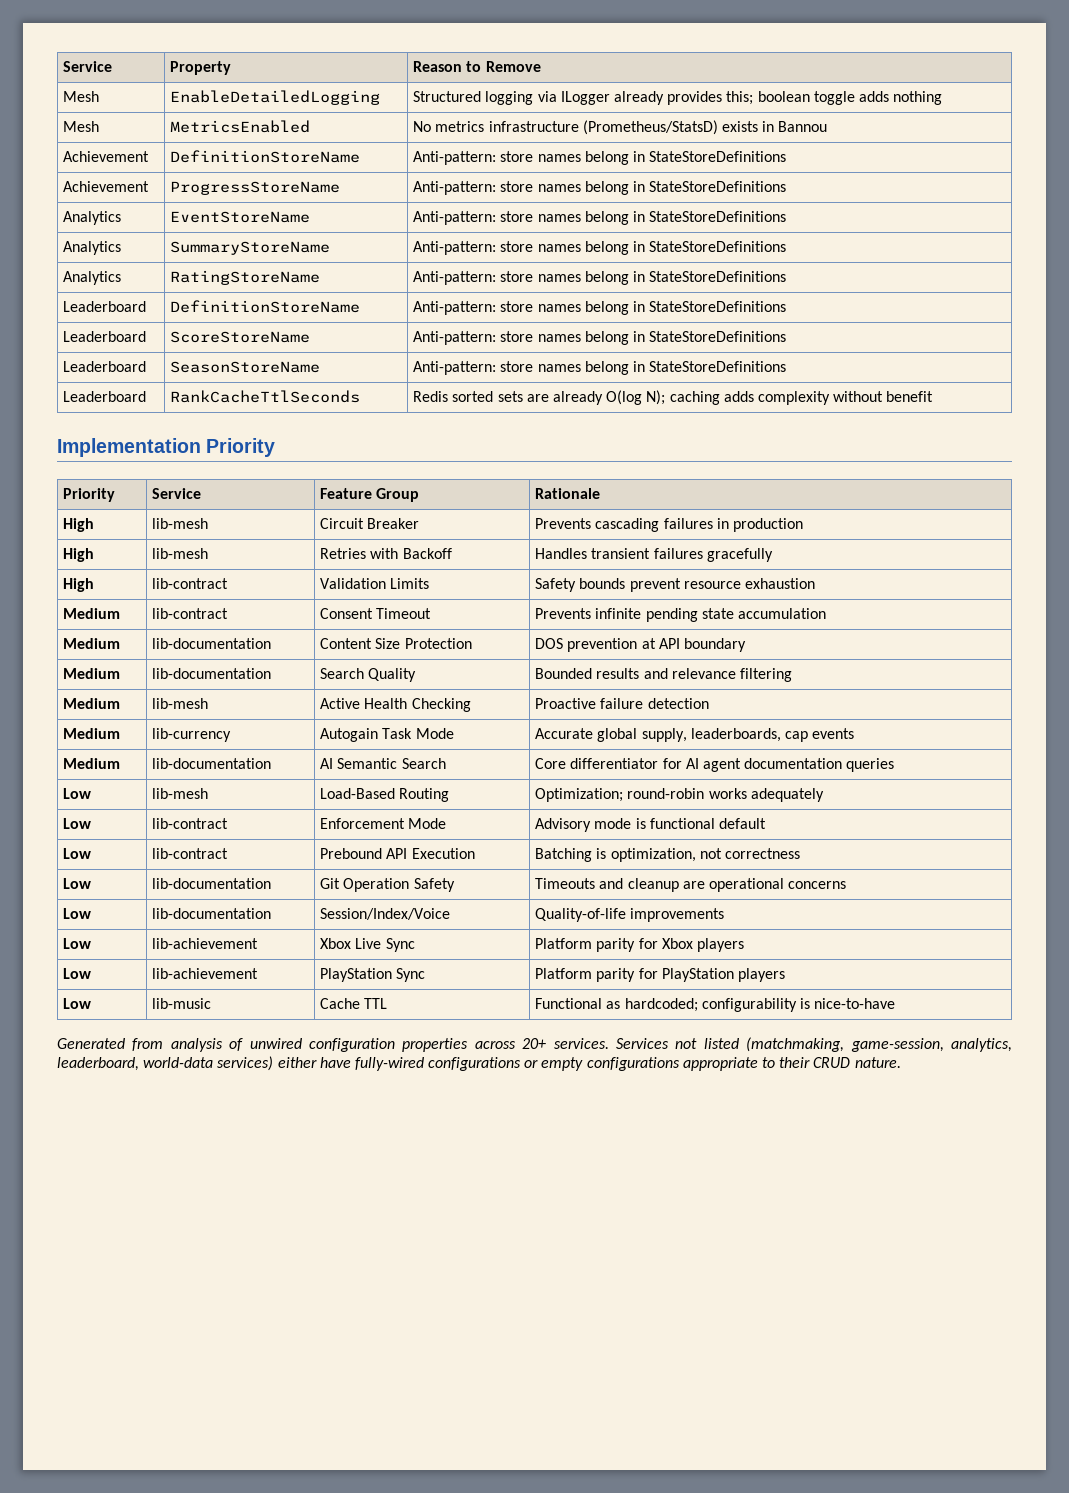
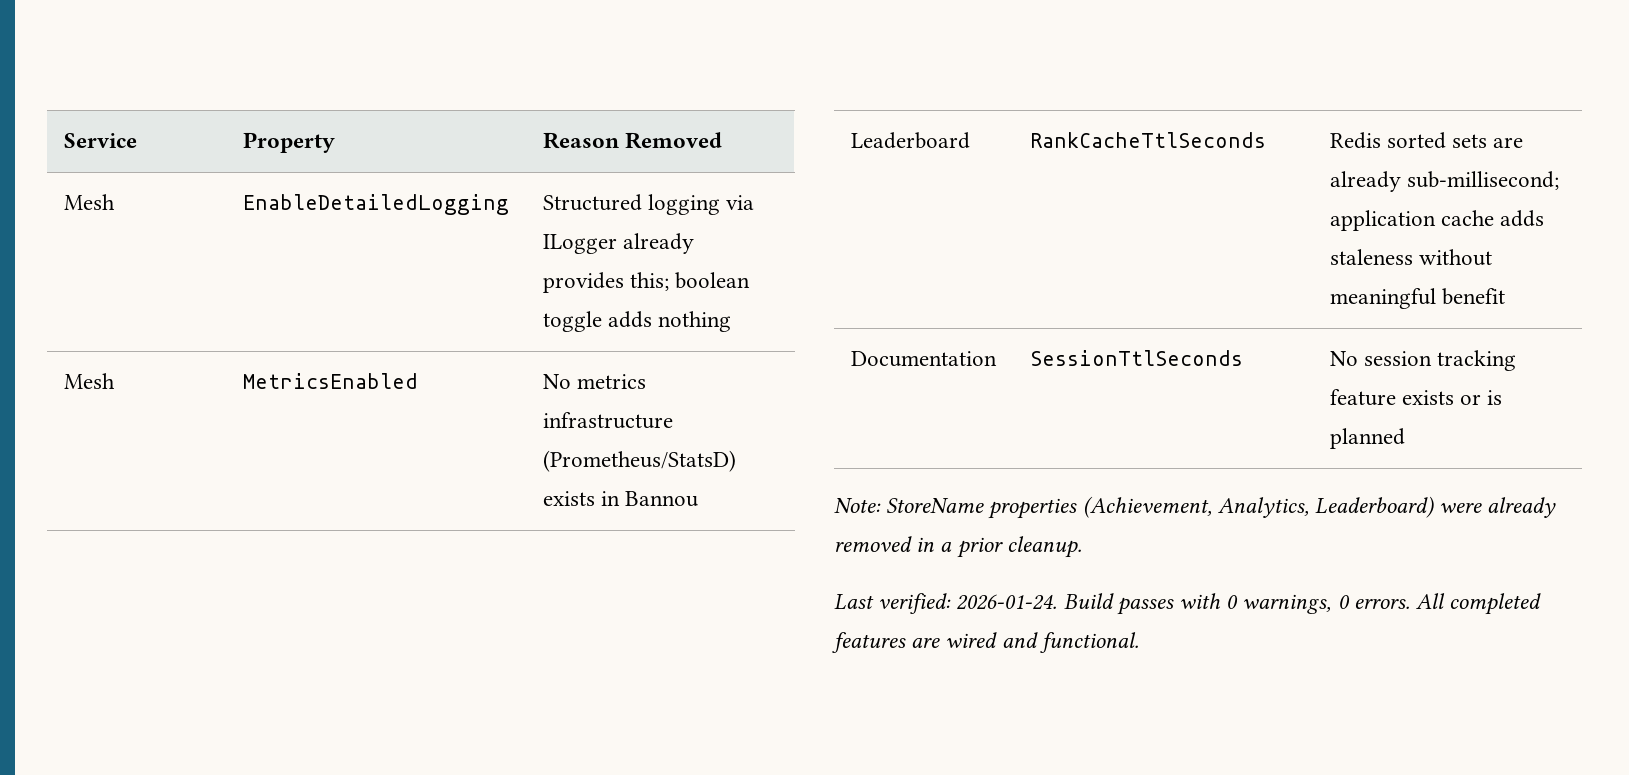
- Service | Property | Reason to Remove
+ Service | Property | Reason Removed
- Achievement | DefinitionStoreName | Anti-pattern: store names belong in StateStoreDefinitions
- Achievement | ProgressStoreName | Anti-pattern: store names belong in StateStoreDefinitions
- Analytics | EventStoreName | Anti-pattern: store names belong in StateStoreDefinitions
- Analytics | SummaryStoreName | Anti-pattern: store names belong in StateStoreDefinitions
- Analytics | RatingStoreName | Anti-pattern: store names belong in StateStoreDefinitions
- Leaderboard | DefinitionStoreName | Anti-pattern: store names belong in StateStoreDefinitions
- Leaderboard | ScoreStoreName | Anti-pattern: store names belong in StateStoreDefinitions
- Leaderboard | SeasonStoreName | Anti-pattern: store names belong in StateStoreDefinitions
- Leaderboard | RankCacheTtlSeconds | Redis sorted sets are already O(log N); caching adds complexity without benefit
- Implementation Priority
- Priority | Service | Feature Group | Rationale
- High | lib-mesh | Circuit Breaker | Prevents cascading failures in production
- High | lib-mesh | Retries with Backoff | Handles transient failures gracefully
- High | lib-contract | Validation Limits | Safety bounds prevent resource exhaustion
- Medium | lib-contract | Consent Timeout | Prevents infinite pending state accumulation
- Medium | lib-documentation | Content Size Protection | DOS prevention at API boundary
- Medium | lib-documentation | Search Quality | Bounded results and relevance filtering
- Medium | lib-mesh | Active Health Checking | Proactive failure detection
- Medium | lib-currency | Autogain Task Mode | Accurate global supply, leaderboards, cap events
- Medium | lib-documentation | AI Semantic Search | Core differentiator for AI agent documentation queries
- Low | lib-mesh | Load-Based Routing | Optimization; round-robin works adequately
- Low | lib-contract | Enforcement Mode | Advisory mode is functional default
- Low | lib-contract | Prebound API Execution | Batching is optimization, not correctness
- Low | lib-documentation | Git Operation Safety | Timeouts and cleanup are operational concerns
- Low | lib-documentation | Session/Index/Voice | Quality-of-life improvements
- Low | lib-achievement | Xbox Live Sync | Platform parity for Xbox players
- Low | lib-achievement | PlayStation Sync | Platform parity for PlayStation players
- Low | lib-music | Cache TTL | Functional as hardcoded; configurability is nice-to-have
- Generated from analysis of unwired configuration properties across 20+ services. Services not listed (matchmaking, game-session, analytics, leaderboard, world-data services) either have fully-wired configurations or empty configurations appropriate to their CRUD nature.
+ Leaderboard | RankCacheTtlSeconds | Redis sorted sets are already sub-millisecond; application cache adds staleness without meaningful benefit
+ Documentation | SessionTtlSeconds | No session tracking feature exists or is planned
+ Note: StoreName properties (Achievement, Analytics, Leaderboard) were already removed in a prior cleanup.
+ Last verified: 2026-01-24. Build passes with 0 warnings, 0 errors. All completed features are wired and functional.

